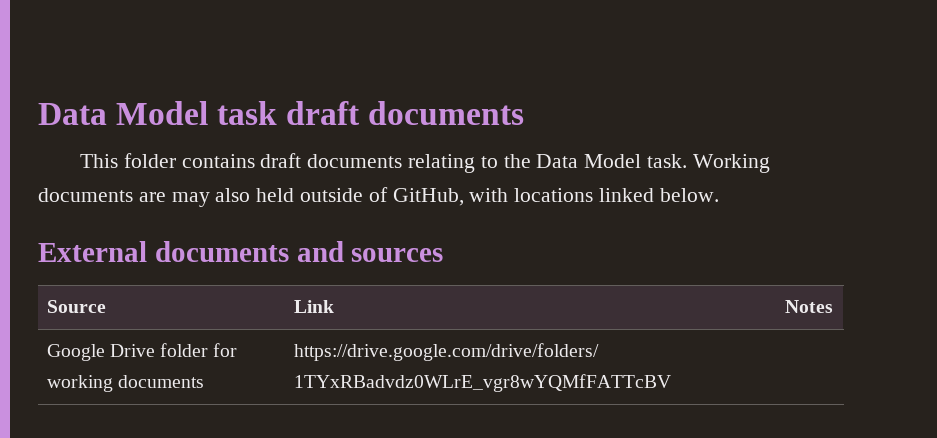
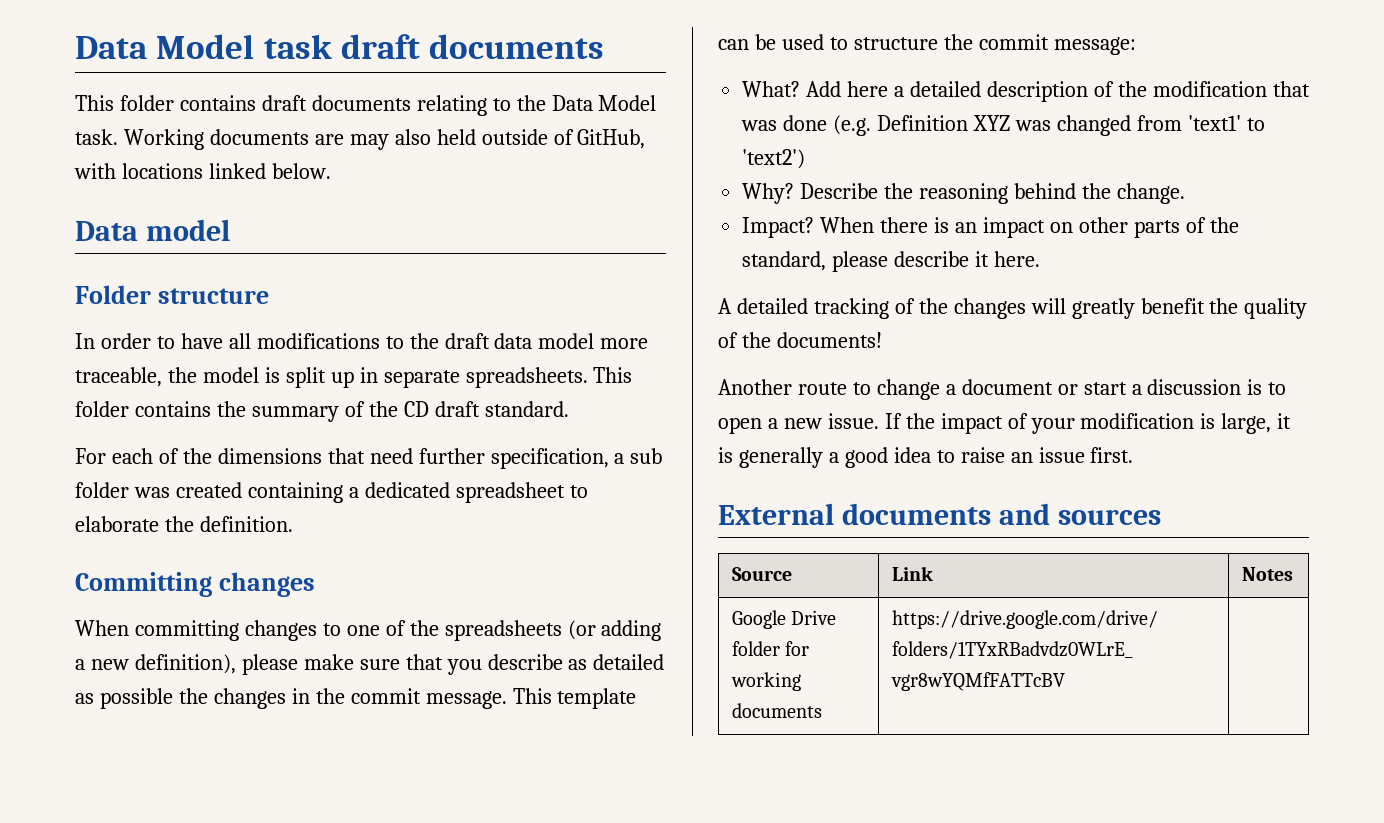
+ Data model
+ Folder structure
+ In order to have all modifications to the draft data model more traceable, the model is split up in separate spreadsheets. This folder contains the summary of the CD draft standard.
+ For each of the dimensions that need further specification, a sub folder was created containing a dedicated spreadsheet to elaborate the definition.
+ Committing changes
+ When committing changes to one of the spreadsheets (or adding a new definition), please make sure that you describe as detailed as possible the changes in the commit message. This template can be used to structure the commit message:
+ What? Add here a detailed description of the modification that was done (e.g. Definition XYZ was changed from 'text1' to 'text2')
+ Why? Describe the reasoning behind the change.
+ Impact? When there is an impact on other parts of the standard, please describe it here.
+ A detailed tracking of the changes will greatly benefit the quality of the documents!
+ Another route to change a document or start a discussion is to open a new issue. If the impact of your modification is large, it is generally a good idea to raise an issue first.

